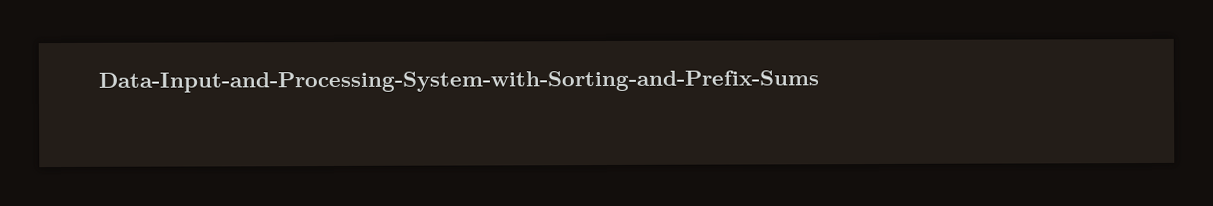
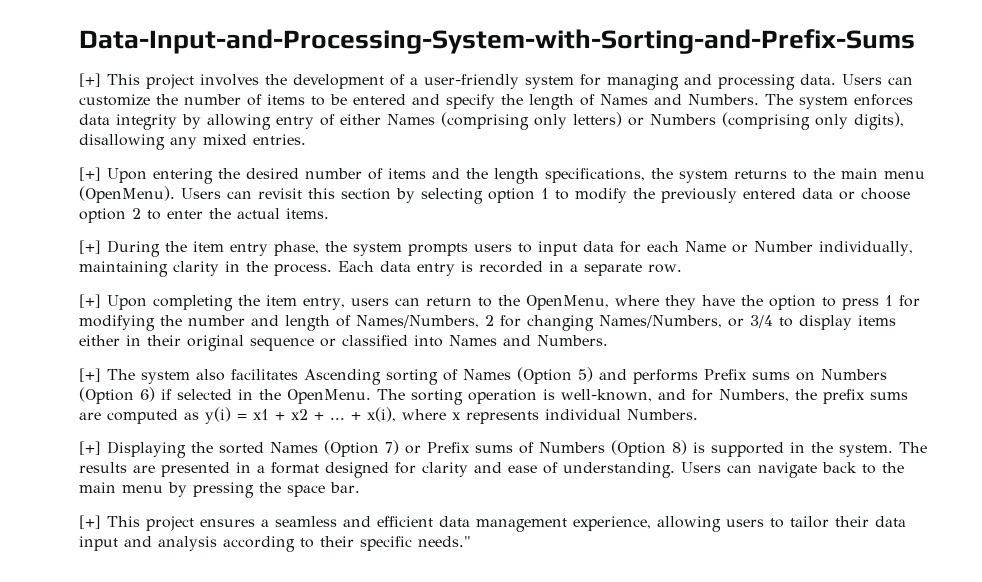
+ [+] This project involves the development of a user-friendly system for managing and processing data. Users can customize the number of items to be entered and specify the length of Names and Numbers. The system enforces data integrity by allowing entry of either Names (comprising only letters) or Numbers (comprising only digits), disallowing any mixed entries.
+ [+] Upon entering the desired number of items and the length specifications, the system returns to the main menu (OpenMenu). Users can revisit this section by selecting option 1 to modify the previously entered data or choose option 2 to enter the actual items.
+ [+] During the item entry phase, the system prompts users to input data for each Name or Number individually, maintaining clarity in the process. Each data entry is recorded in a separate row.
+ [+] Upon completing the item entry, users can return to the OpenMenu, where they have the option to press 1 for modifying the number and length of Names/Numbers, 2 for changing Names/Numbers, or 3/4 to display items either in their original sequence or classified into Names and Numbers.
+ [+] The system also facilitates Ascending sorting of Names (Option 5) and performs Prefix sums on Numbers (Option 6) if selected in the OpenMenu. The sorting operation is well-known, and for Numbers, the prefix sums are computed as y(i) = x1 + x2 + ... + x(i), where x represents individual Numbers.
+ [+] Displaying the sorted Names (Option 7) or Prefix sums of Numbers (Option 8) is supported in the system. The results are presented in a format designed for clarity and ease of understanding. Users can navigate back to the main menu by pressing the space bar.
+ [+] This project ensures a seamless and efficient data management experience, allowing users to tailor their data input and analysis according to their specific needs."

